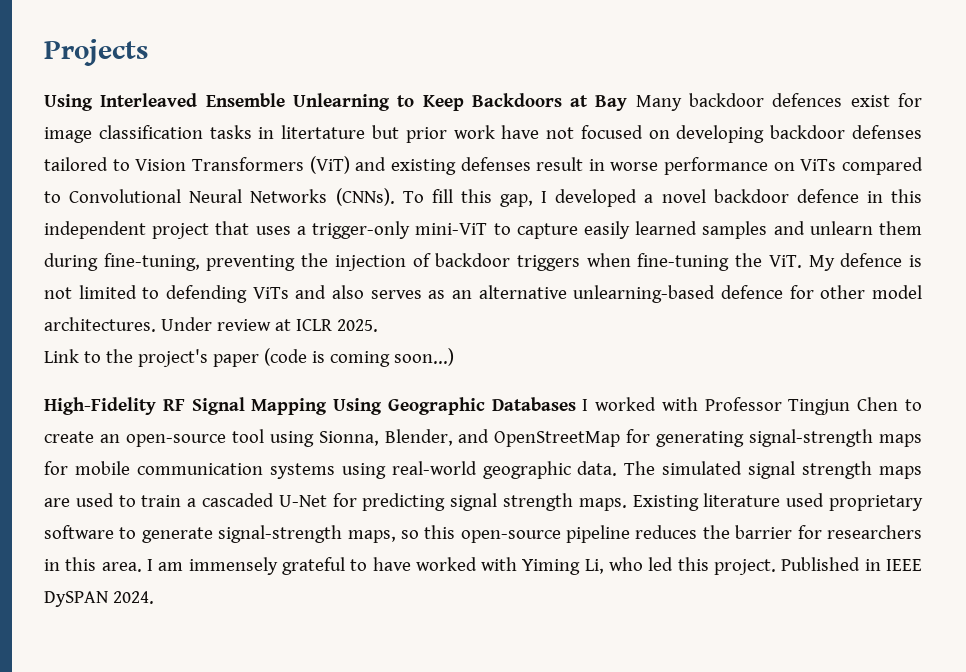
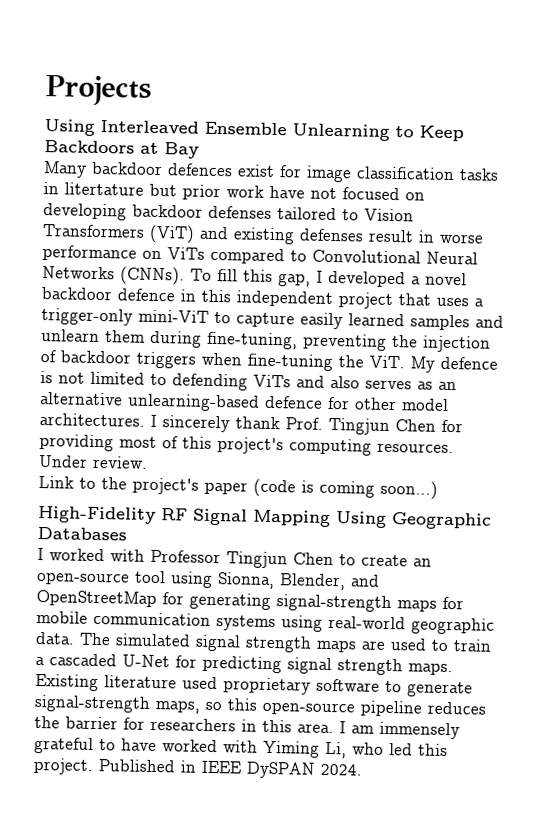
- Using Interleaved Ensemble Unlearning to Keep Backdoors at Bay Many backdoor defences exist for image classification tasks in litertature but prior work have not focused on developing backdoor defenses tailored to Vision Transformers (ViT) and existing defenses result in worse performance on ViTs compared to Convolutional Neural Networks (CNNs).
+ Using Interleaved Ensemble Unlearning to Keep Backdoors at Bay
+ Many backdoor defences exist for image classification tasks in litertature but prior work have not focused on developing backdoor defenses tailored to Vision Transformers (ViT) and existing defenses result in worse performance on ViTs compared to Convolutional Neural Networks (CNNs).
- Under review at ICLR 2025.
+ I sincerely thank Prof. Tingjun Chen for providing most of this project's computing resources. Under review.
- High-Fidelity RF Signal Mapping Using Geographic Databases I worked with Professor Tingjun Chen to create an open-source tool using Sionna, Blender, and OpenStreetMap for generating signal-strength maps for mobile communication systems using real-world geographic data.
+ High-Fidelity RF Signal Mapping Using Geographic Databases
+ I worked with Professor Tingjun Chen to create an open-source tool using Sionna, Blender, and OpenStreetMap for generating signal-strength maps for mobile communication systems using real-world geographic data.

